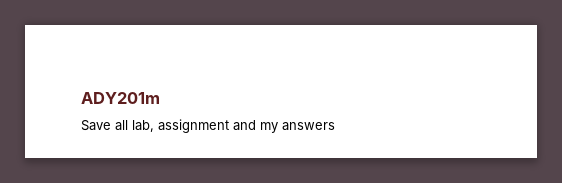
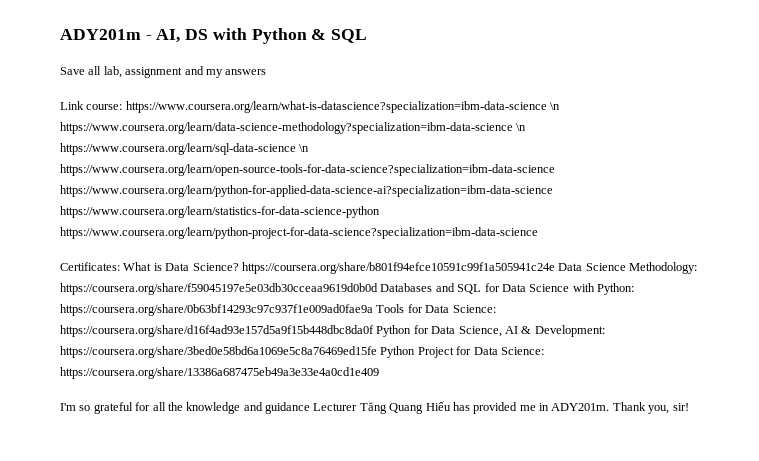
- ADY201m
+ ADY201m - AI, DS with Python & SQL
+ Link course: https://www.coursera.org/learn/what-is-datascience?specialization=ibm-data-science \n https://www.coursera.org/learn/data-science-methodology?specialization=ibm-data-science \n https://www.coursera.org/learn/sql-data-science \n https://www.coursera.org/learn/open-source-tools-for-data-science?specialization=ibm-data-science https://www.coursera.org/learn/python-for-applied-data-science-ai?specialization=ibm-data-science https://www.coursera.org/learn/statistics-for-data-science-python https://www.coursera.org/learn/python-project-for-data-science?specialization=ibm-data-science
+ Certificates: What is Data Science? https://coursera.org/share/b801f94efce10591c99f1a505941c24e Data Science Methodology: https://coursera.org/share/f59045197e5e03db30cceaa9619d0b0d Databases and SQL for Data Science with Python: https://coursera.org/share/0b63bf14293c97c937f1e009ad0fae9a Tools for Data Science: https://coursera.org/share/d16f4ad93e157d5a9f15b448dbc8da0f Python for Data Science, AI & Development: https://coursera.org/share/3bed0e58bd6a1069e5c8a76469ed15fe Python Project for Data Science: https://coursera.org/share/13386a687475eb49a3e33e4a0cd1e409
+ I'm so grateful for all the knowledge and guidance Lecturer Tăng Quang Hiếu has provided me in ADY201m. Thank you, sir!

